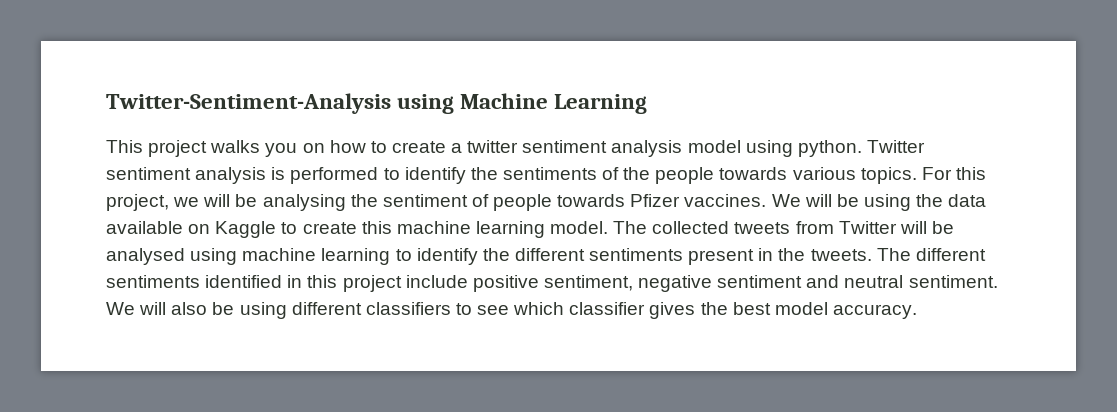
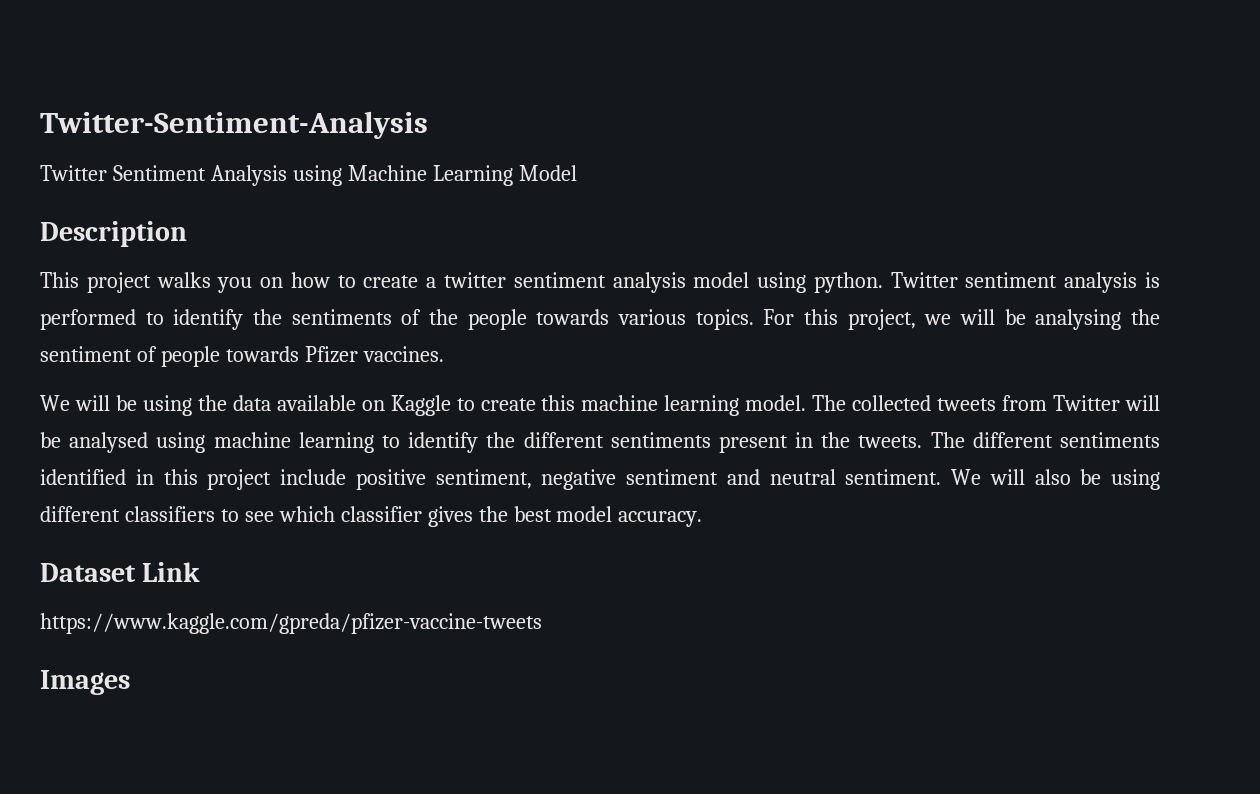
- Twitter-Sentiment-Analysis using Machine Learning
+ Twitter-Sentiment-Analysis
+ Twitter Sentiment Analysis using Machine Learning Model
+ Description
- For this project, we will be analysing the sentiment of people towards Pfizer vaccines. We will be using the data available on Kaggle to create this machine learning model.
+ For this project, we will be analysing the sentiment of people towards Pfizer vaccines.
+ We will be using the data available on Kaggle to create this machine learning model.
+ Dataset Link
+ https://www.kaggle.com/gpreda/pfizer-vaccine-tweets
+ Images

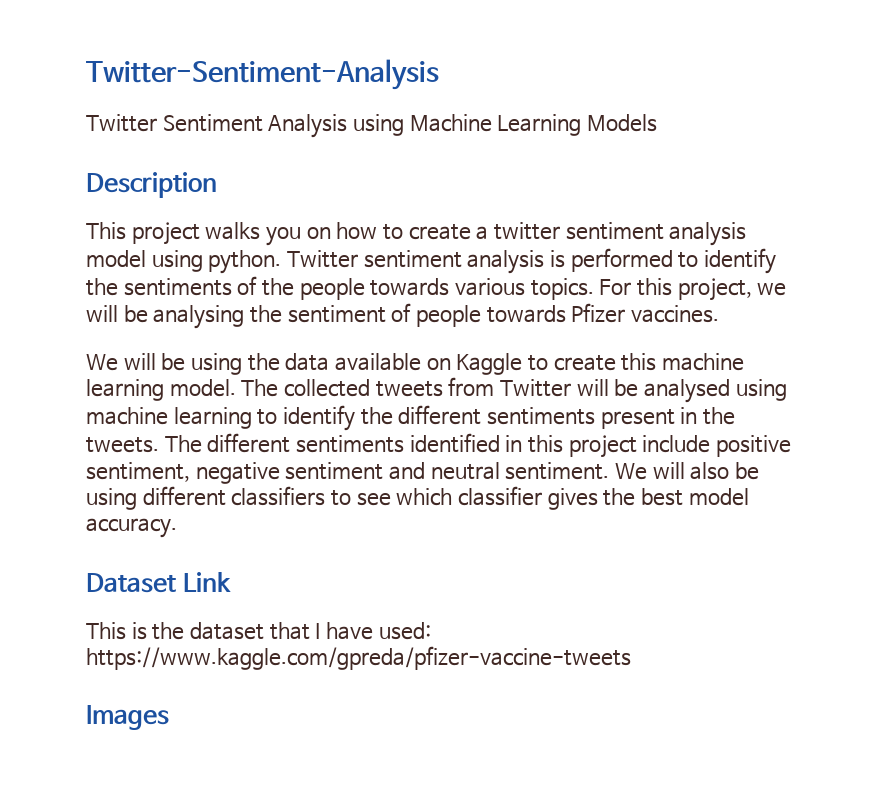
- Twitter Sentiment Analysis using Machine Learning Model
+ Twitter Sentiment Analysis using Machine Learning Models
- https://www.kaggle.com/gpreda/pfizer-vaccine-tweets
+ This is the dataset that I have used: https://www.kaggle.com/gpreda/pfizer-vaccine-tweets

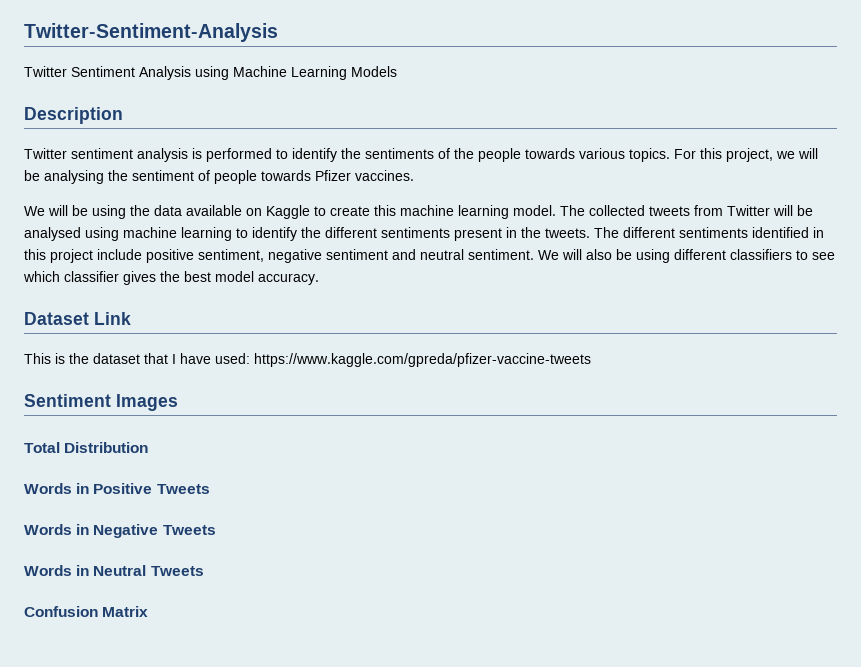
- This project walks you on how to create a twitter sentiment analysis model using python.
- Images
+ Sentiment Images
+ Total Distribution
+ Words in Positive Tweets
+ Words in Negative Tweets
+ Words in Neutral Tweets
+ Confusion Matrix

